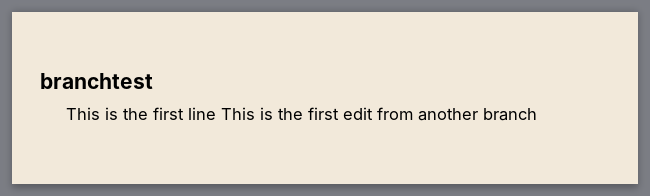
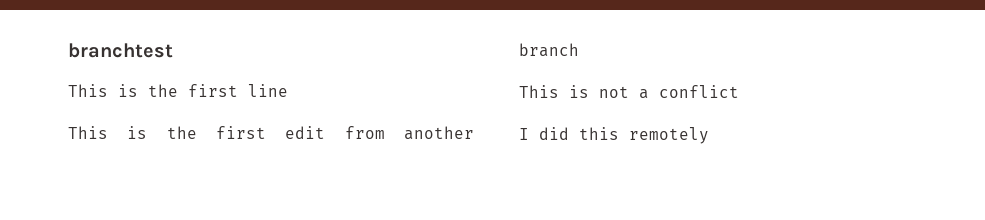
- This is the first line This is the first edit from another branch
+ This is the first line
+ This is the first edit from another branch
+ This is not a conflict
+ I did this remotely

